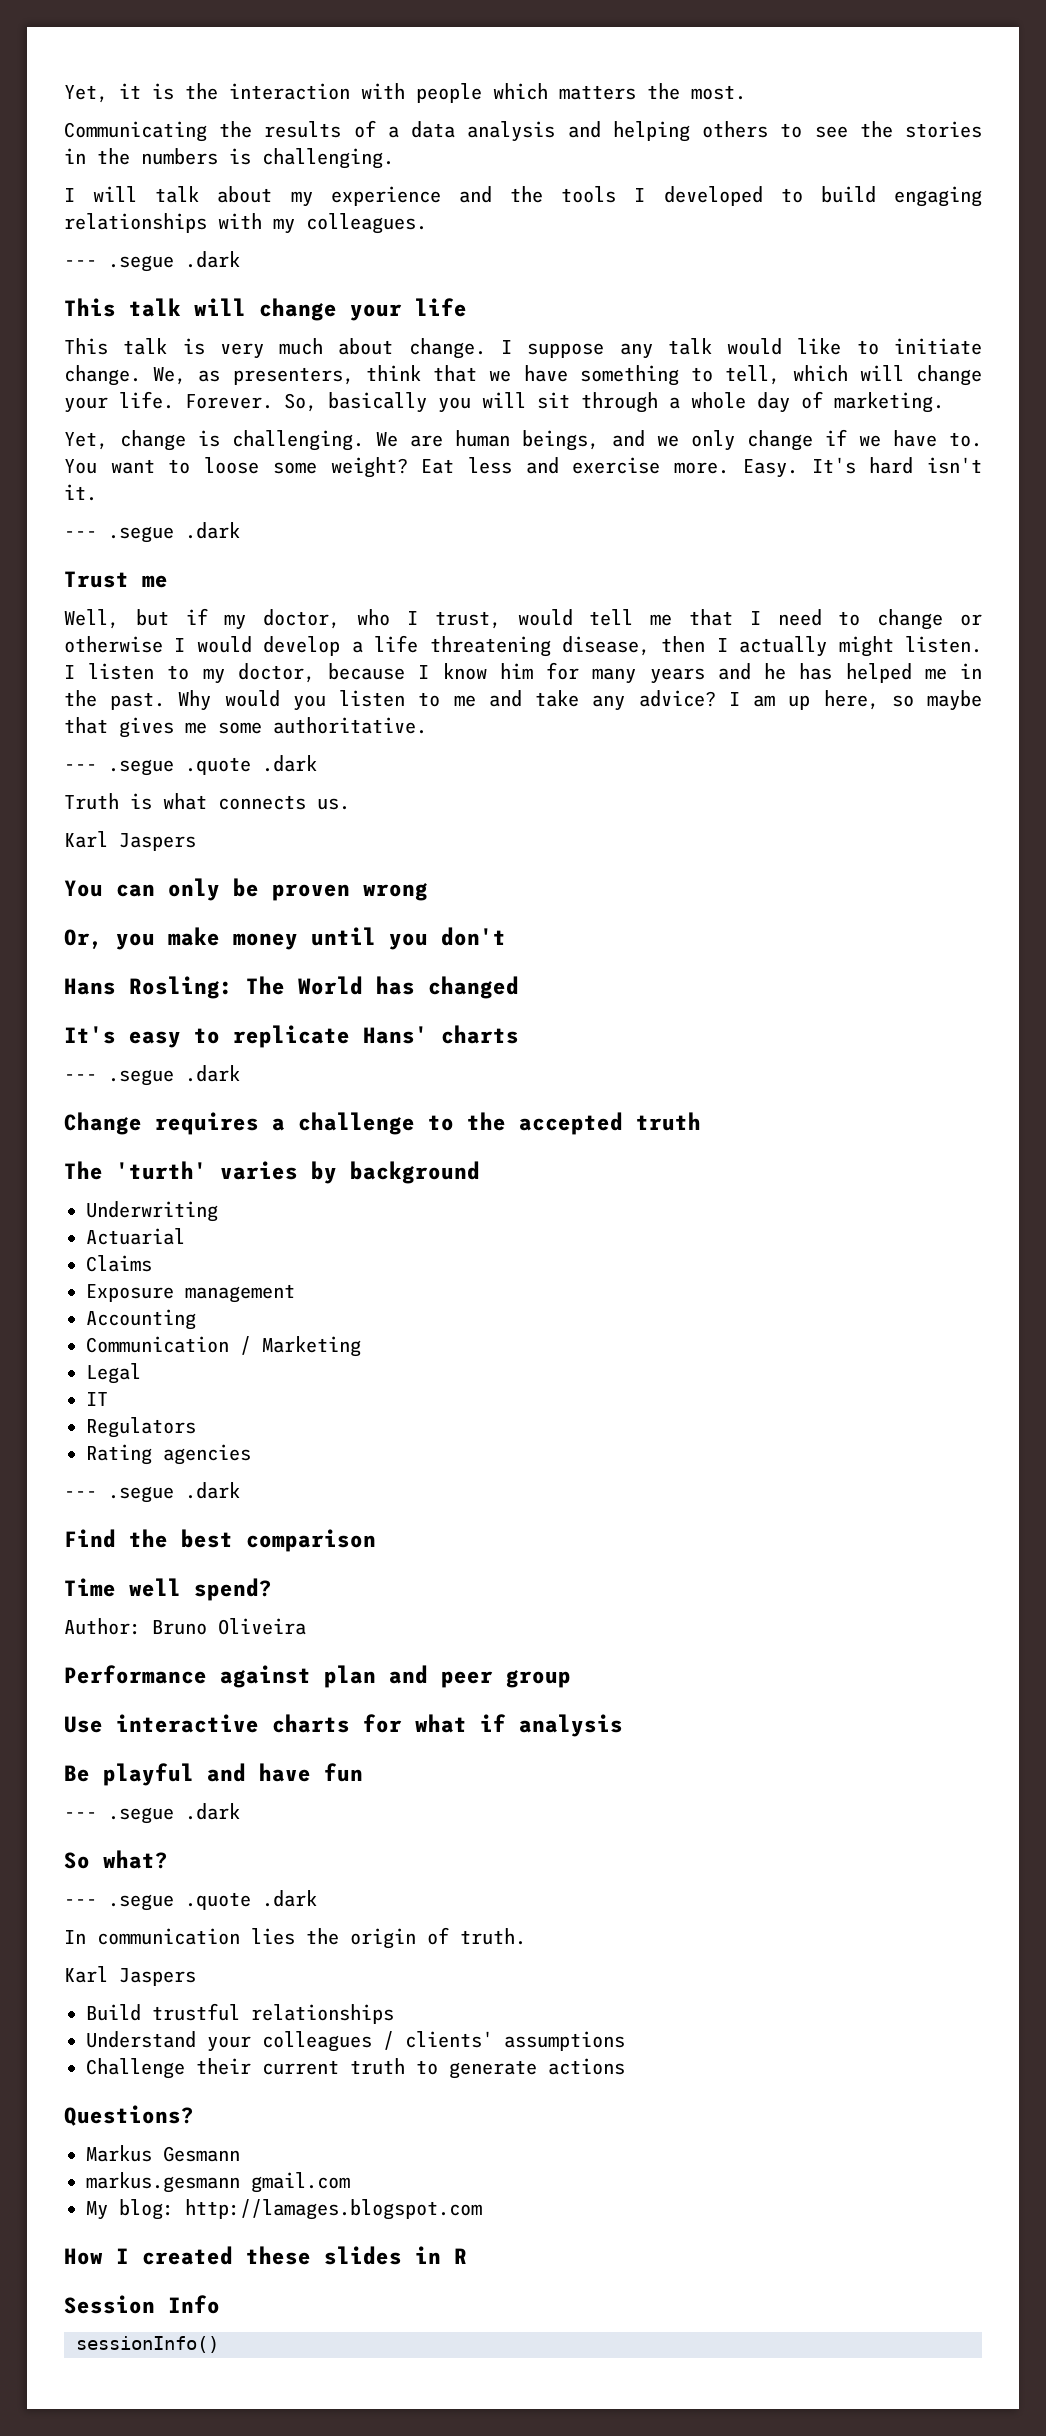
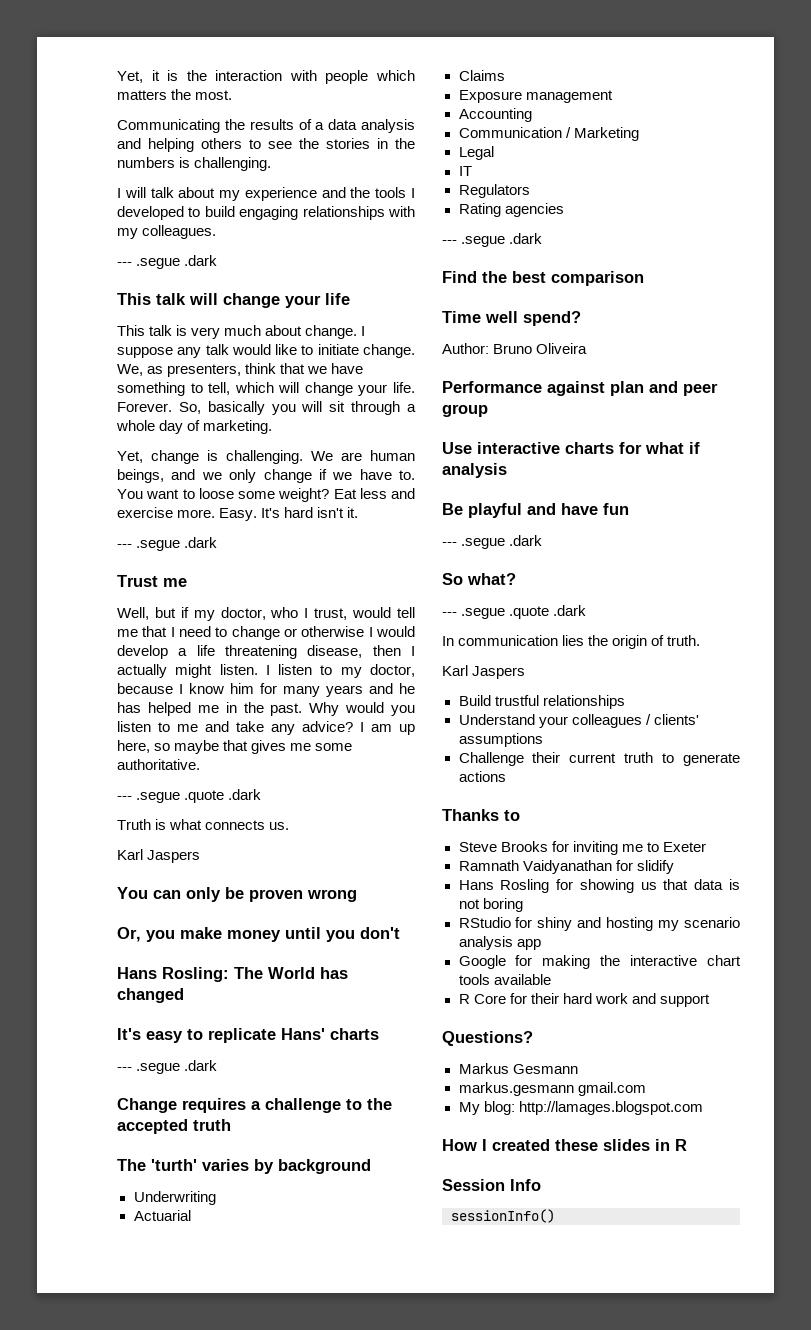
+ Thanks to
+ Steve Brooks for inviting me to Exeter
+ Ramnath Vaidyanathan for slidify
+ Hans Rosling for showing us that data is not boring
+ RStudio for shiny and hosting my scenario analysis app
+ Google for making the interactive chart tools available
+ R Core for their hard work and support

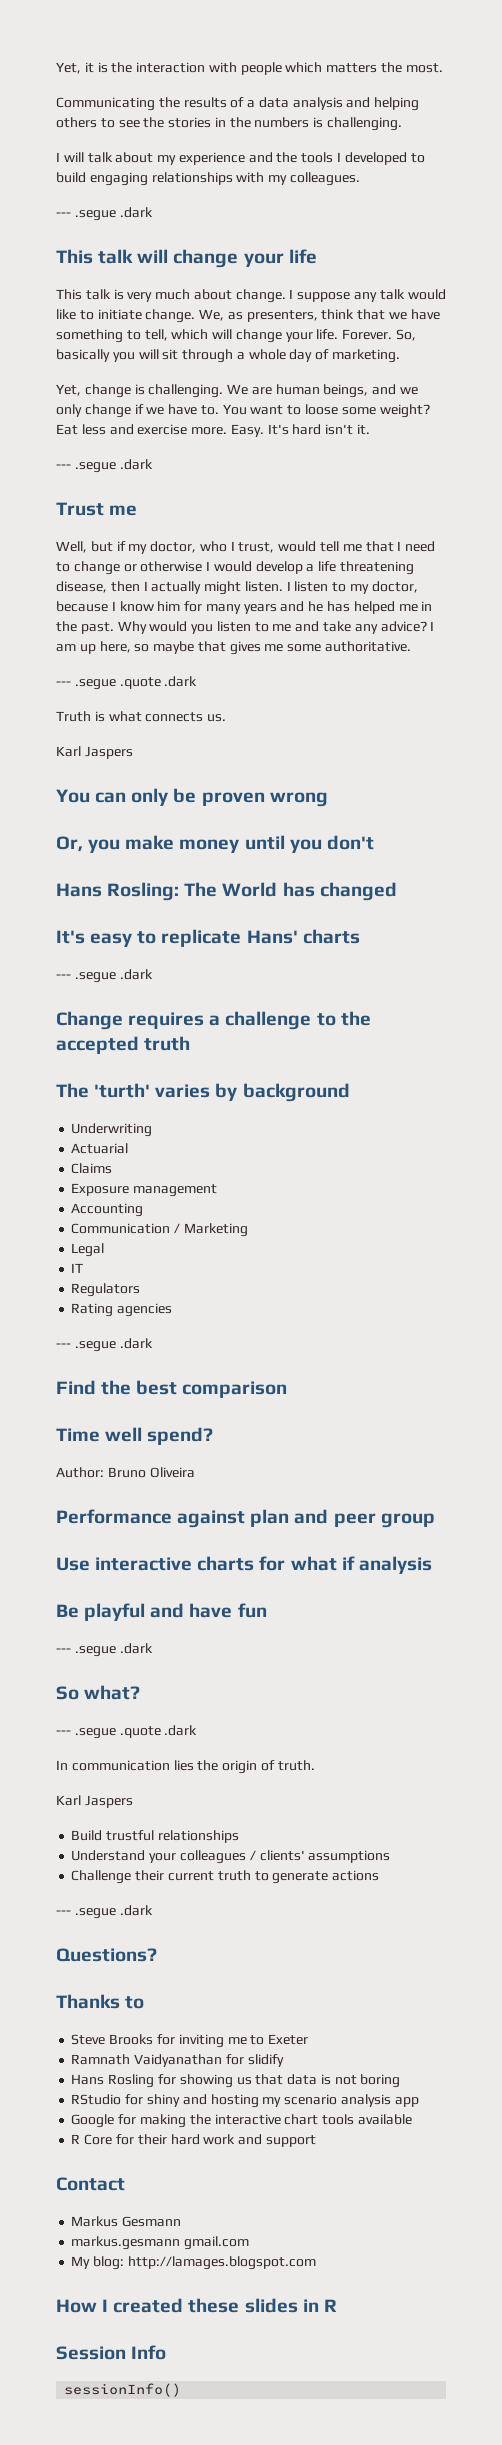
  Challenge their current truth to generate actions
+ --- .segue .dark
+ Questions?
- Questions?
+ Contact

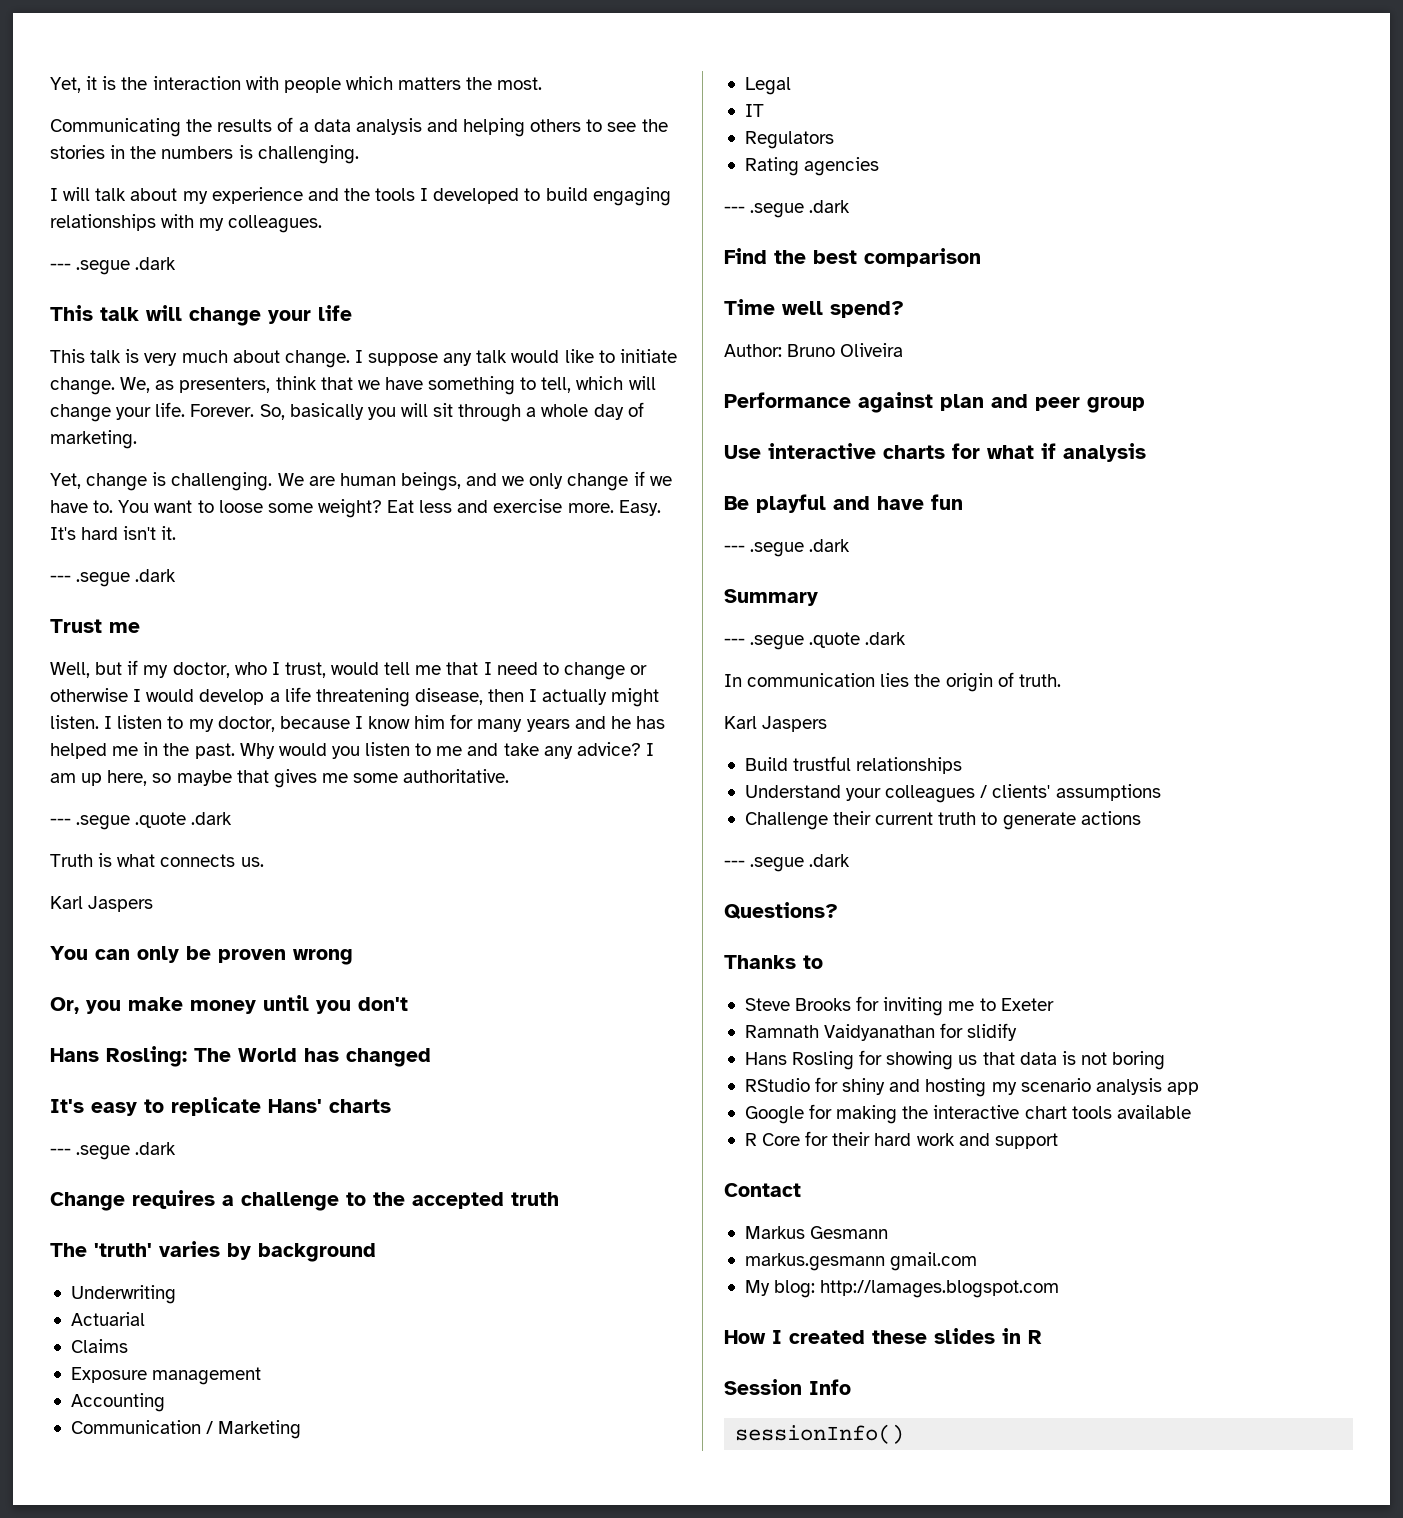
- The 'turth' varies by background
+ The 'truth' varies by background
- So what?
+ Summary

